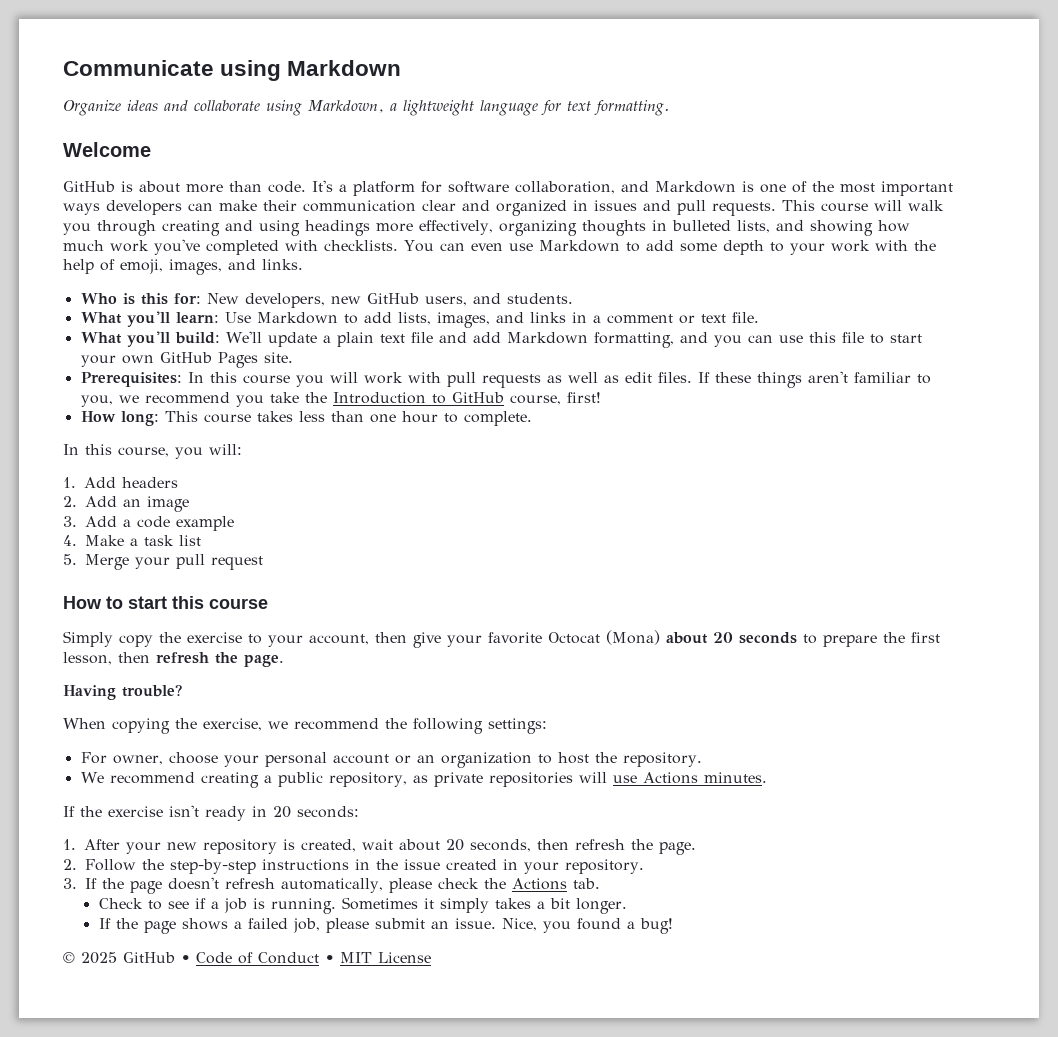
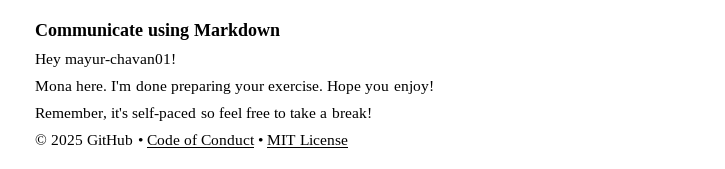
- Organize ideas and collaborate using Markdown, a lightweight language for text formatting.
- Welcome
- GitHub is about more than code. It's a platform for software collaboration, and Markdown is one of the most important ways developers can make their communication clear and organized in issues and pull requests. This course will walk you through creating and using headings more effectively, organizing thoughts in bulleted lists, and showing how much work you've completed with checklists. You can even use Markdown to add some depth to your work with the help of emoji, images, and links.
- Who is this for: New developers, new GitHub users, and students.
- What you'll learn: Use Markdown to add lists, images, and links in a comment or text file.
- What you'll build: We'll update a plain text file and add Markdown formatting, and you can use this file to start your own GitHub Pages site.
- Prerequisites: In this course you will work with pull requests as well as edit files. If these things aren't familiar to you, we recommend you take the Introduction to GitHub course, first!
- How long: This course takes less than one hour to complete.
- In this course, you will:
- 1. Add headers
- 2. Add an image
- 3. Add a code example
- 4. Make a task list
- 5. Merge your pull request
- How to start this course
- Simply copy the exercise to your account, then give your favorite Octocat (Mona) about 20 seconds to prepare the first lesson, then refresh the page.
- Having trouble?
- When copying the exercise, we recommend the following settings:
- For owner, choose your personal account or an organization to host the repository.
- We recommend creating a public repository, as private repositories will use Actions minutes.
- If the exercise isn't ready in 20 seconds:
- 1. After your new repository is created, wait about 20 seconds, then refresh the page.
- 2. Follow the step-by-step instructions in the issue created in your repository.
- 3. If the page doesn't refresh automatically, please check the Actions tab.
- Check to see if a job is running. Sometimes it simply takes a bit longer.
- If the page shows a failed job, please submit an issue. Nice, you found a bug!
+ Hey mayur-chavan01!
+ Mona here. I'm done preparing your exercise. Hope you enjoy!
+ Remember, it's self-paced so feel free to take a break!

